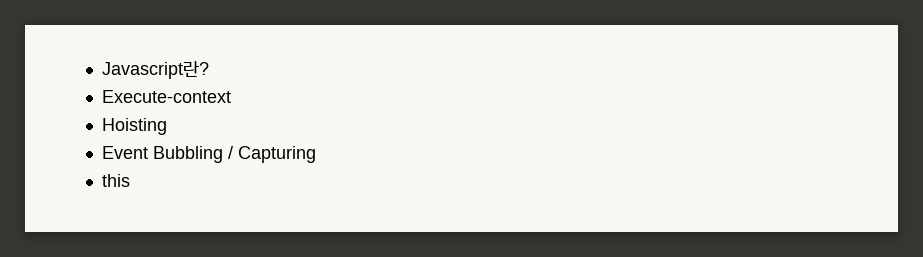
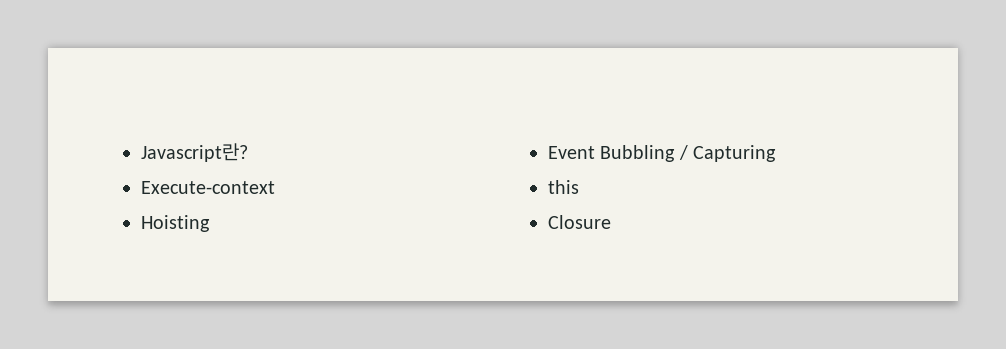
+ Closure

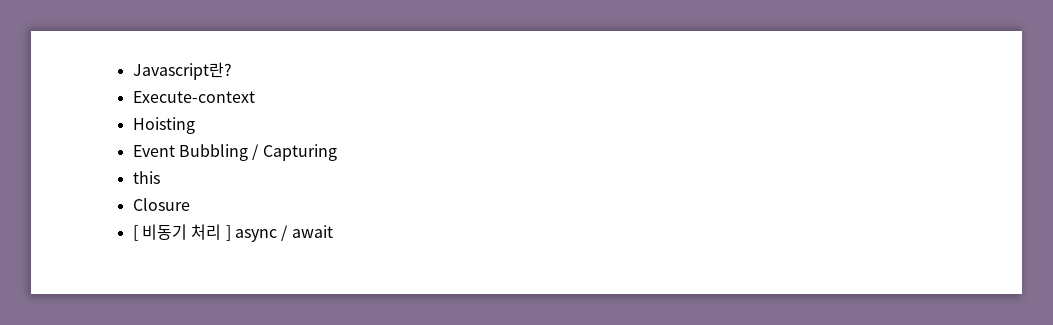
+ [ 비동기 처리 ] async / await

